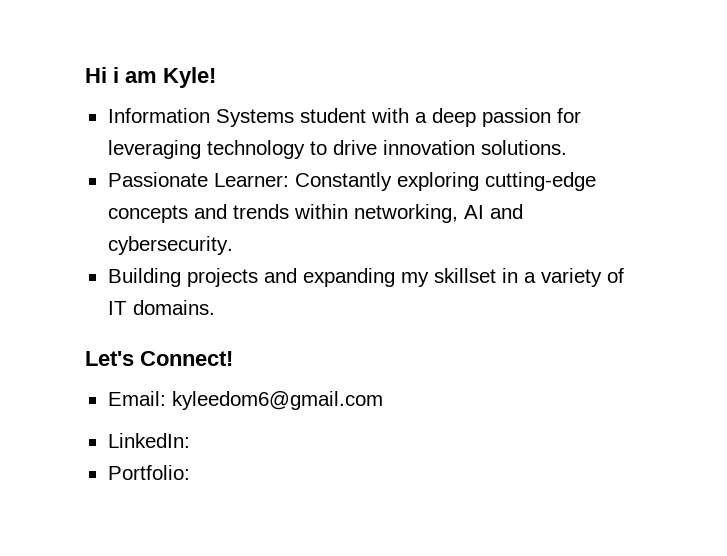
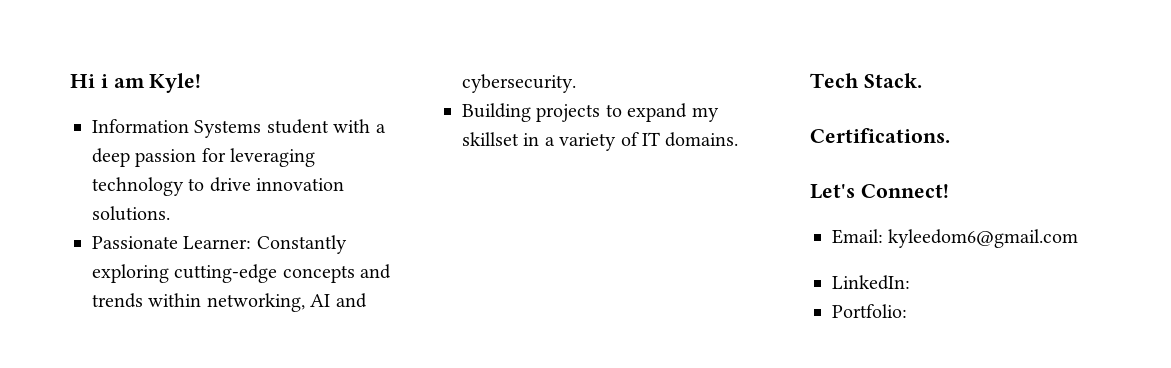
- Building projects and expanding my skillset in a variety of IT domains.
+ Building projects to expand my skillset in a variety of IT domains.
+ Tech Stack.
+ Certifications.

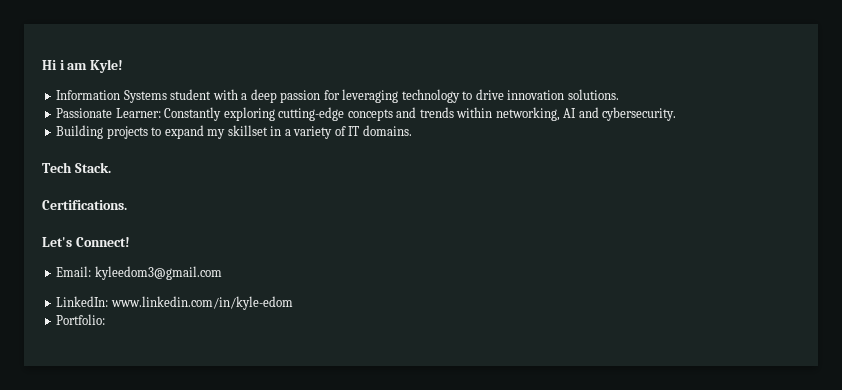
- Email: kyleedom6@gmail.com
+ Email: kyleedom3@gmail.com
- LinkedIn:
+ LinkedIn: www.linkedin.com/in/kyle-edom

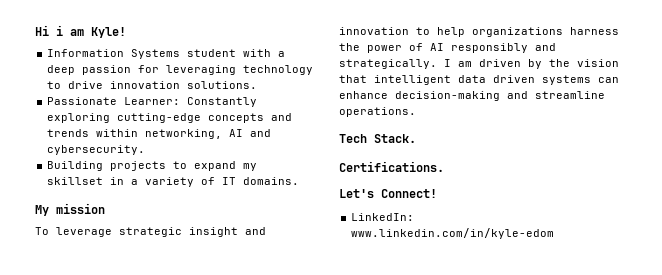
+ My mission
+ To leverage strategic insight and innovation to help organizations harness the power of AI responsibly and strategically. I am driven by the vision that intelligent data driven systems can enhance decision-making and streamline operations.
- Email: kyleedom3@gmail.com
- Portfolio:

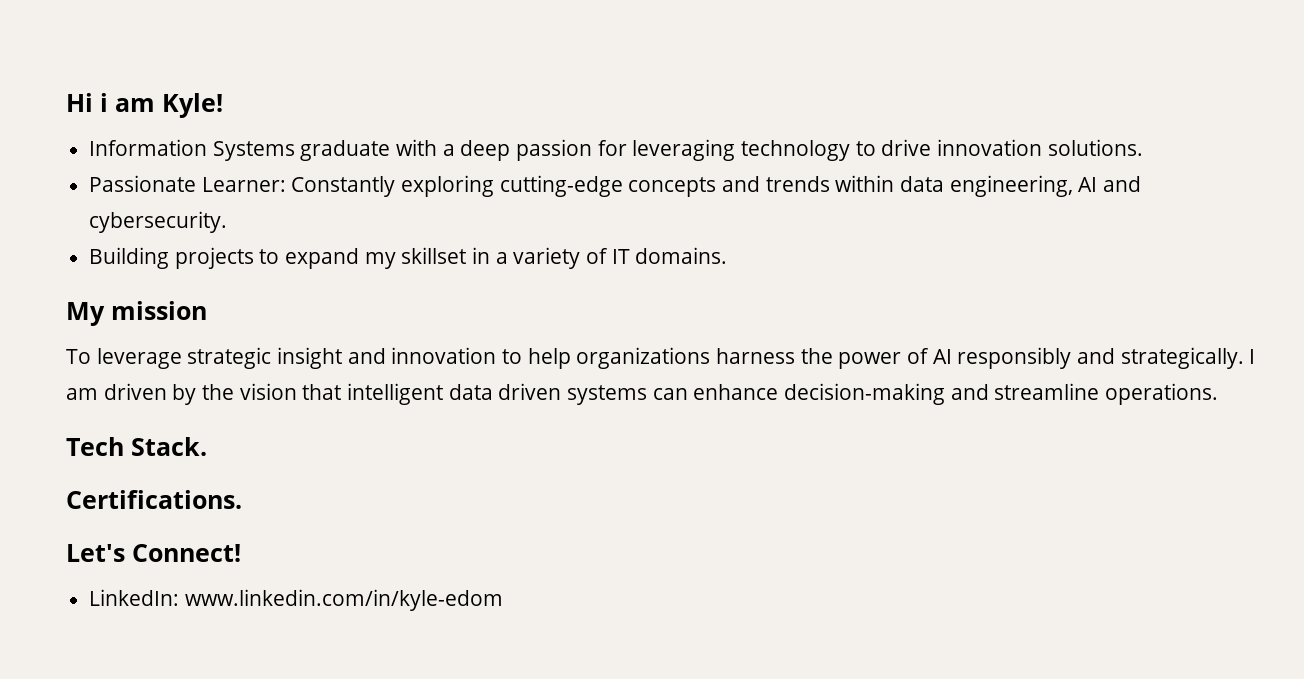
- Information Systems student with a deep passion for leveraging technology to drive innovation solutions.
+ Information Systems graduate with a deep passion for leveraging technology to drive innovation solutions.
- Passionate Learner: Constantly exploring cutting-edge concepts and trends within networking, AI and cybersecurity.
+ Passionate Learner: Constantly exploring cutting-edge concepts and trends within data engineering, AI and cybersecurity.

